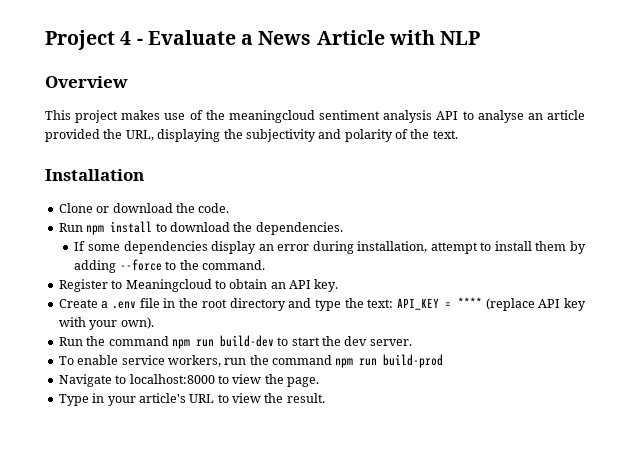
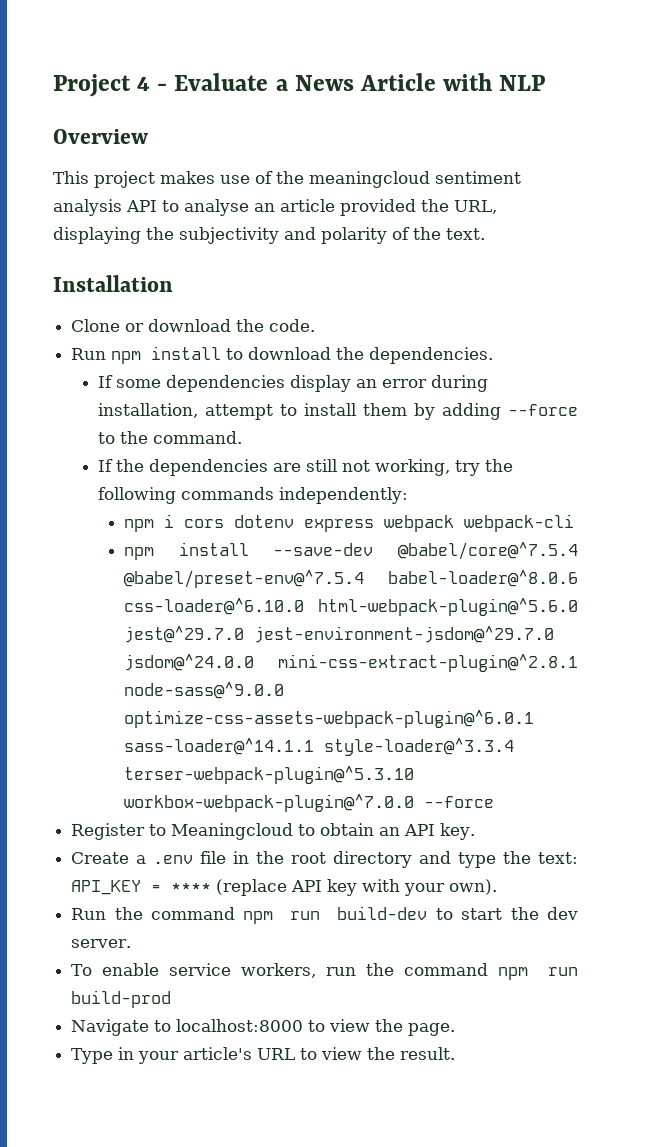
+ If the dependencies are still not working, try the following commands independently:
+ npm i cors dotenv express webpack webpack-cli
+ npm install --save-dev @babel/core@^7.5.4 @babel/preset-env@^7.5.4 babel-loader@^8.0.6 css-loader@^6.10.0 html-webpack-plugin@^5.6.0 jest@^29.7.0 jest-environment-jsdom@^29.7.0 jsdom@^24.0.0 mini-css-extract-plugin@^2.8.1 node-sass@^9.0.0 optimize-css-assets-webpack-plugin@^6.0.1 sass-loader@^14.1.1 style-loader@^3.3.4 terser-webpack-plugin@^5.3.10 workbox-webpack-plugin@^7.0.0 --force

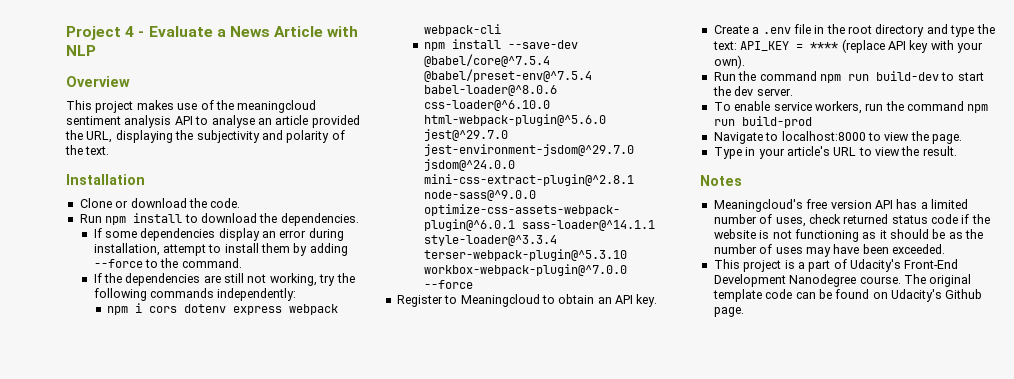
+ Notes
+ Meaningcloud's free version API has a limited number of uses, check returned status code if the website is not functioning as it should be as the number of uses may have been exceeded.
+ This project is a part of Udacity's Front-End Development Nanodegree course. The original template code can be found on Udacity's Github page.

